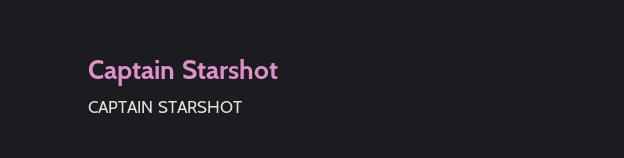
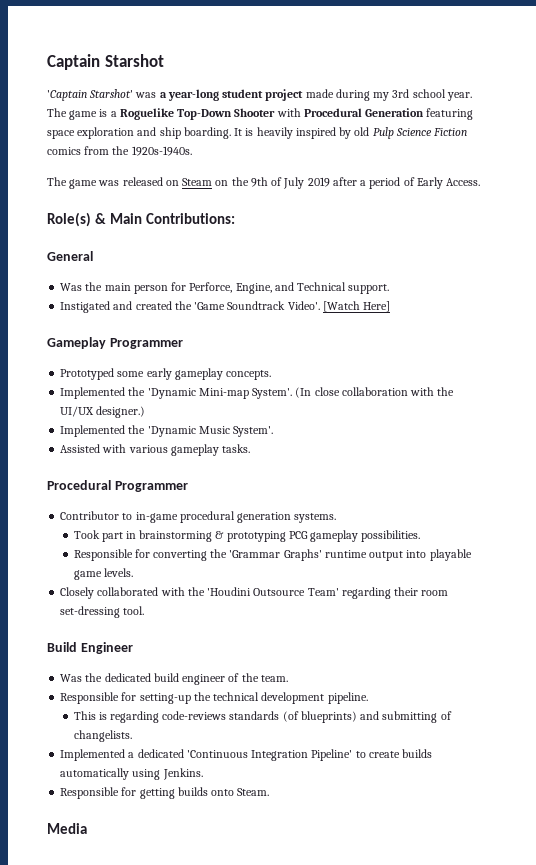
- CAPTAIN STARSHOT
+ 'Captain Starshot' was a year-long student project made during my 3rd school year. The game is a Roguelike Top-Down Shooter with Procedural Generation featuring space exploration and ship boarding. It is heavily inspired by old Pulp Science Fiction comics from the 1920s-1940s.
+ The game was released on Steam on the 9th of July 2019 after a period of Early Access.
+ Role(s) & Main Contributions:
+ General
+ Was the main person for Perforce, Engine, and Technical support.
+ Instigated and created the 'Game Soundtrack Video'. [Watch Here]
+ Gameplay Programmer
+ Prototyped some early gameplay concepts.
+ Implemented the 'Dynamic Mini-map System'. (In close collaboration with the UI/UX designer.)
+ Implemented the 'Dynamic Music System'.
+ Assisted with various gameplay tasks.
+ Procedural Programmer
+ Contributor to in-game procedural generation systems.
+ Took part in brainstorming & prototyping PCG gameplay possibilities.
+ Responsible for converting the 'Grammar Graphs' runtime output into playable game levels.
+ Closely collaborated with the 'Houdini Outsource Team' regarding their room set-dressing tool.
+ Build Engineer
+ Was the dedicated build engineer of the team.
+ Responsible for setting-up the technical development pipeline.
+ This is regarding code-reviews standards (of blueprints) and submitting of changelists.
+ Implemented a dedicated 'Continuous Integration Pipeline' to create builds automatically using Jenkins.
+ Responsible for getting builds onto Steam.
+ Media

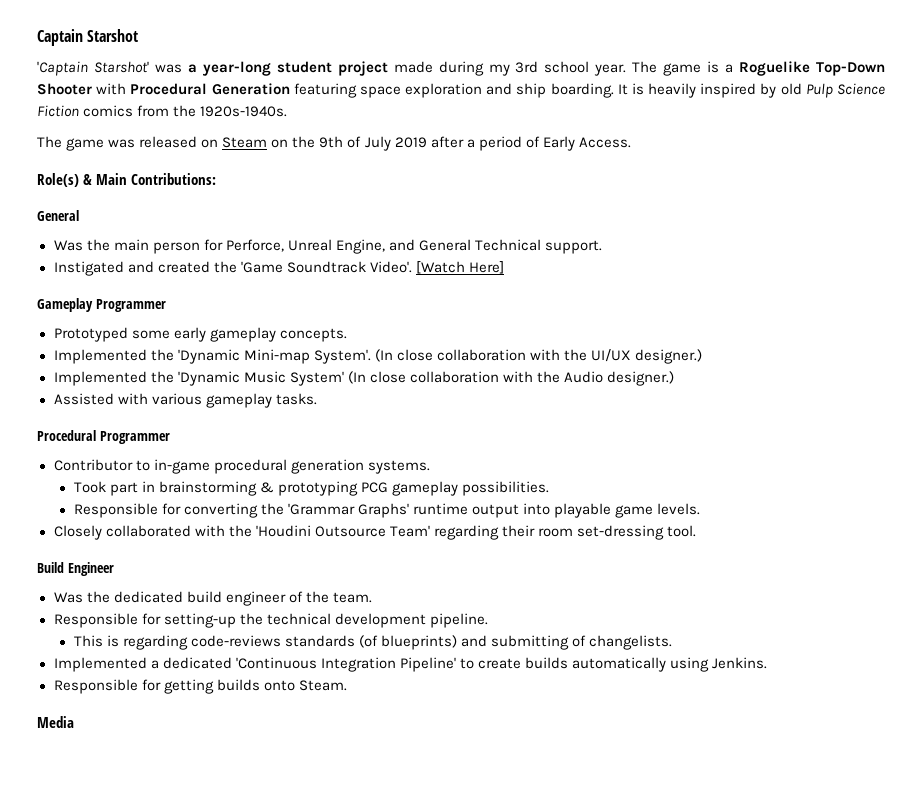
- Was the main person for Perforce, Engine, and Technical support.
+ Was the main person for Perforce, Unreal Engine, and General Technical support.
- Implemented the 'Dynamic Music System'.
+ Implemented the 'Dynamic Music System' (In close collaboration with the Audio designer.)

